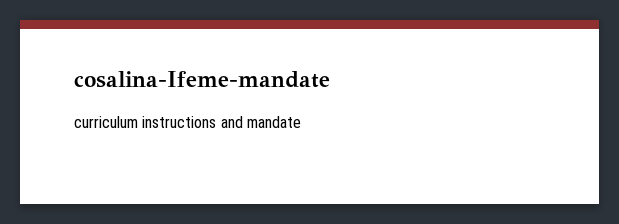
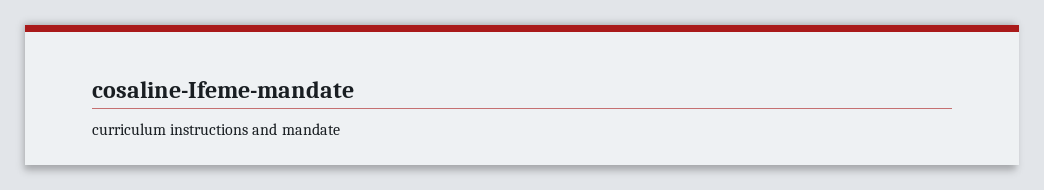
- cosalina-Ifeme-mandate
+ cosaline-Ifeme-mandate

